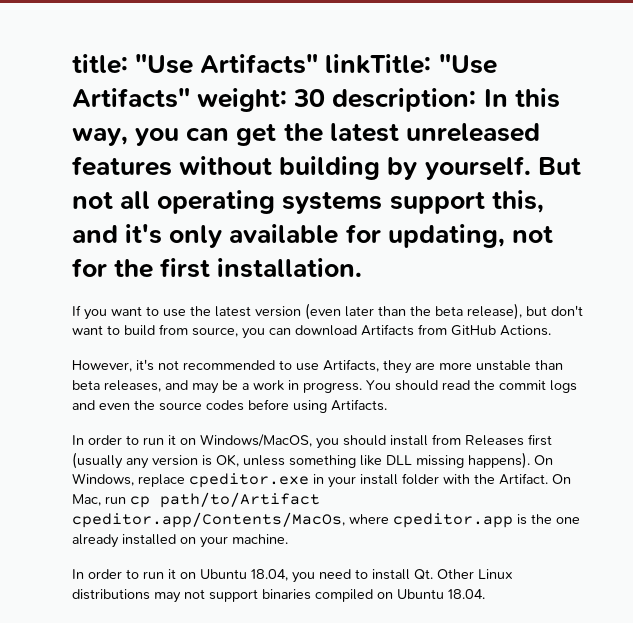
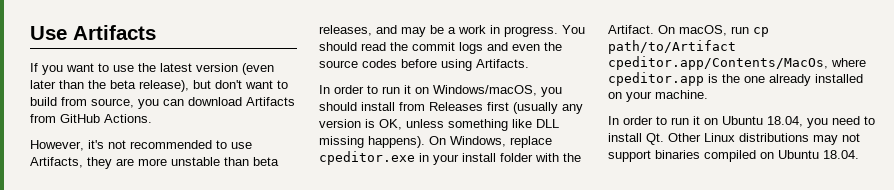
- title: "Use Artifacts" linkTitle: "Use Artifacts" weight: 30 description: In this way, you can get the latest unreleased features without building by yourself. But not all operating systems support this, and it's only available for updating, not for the first installation.
+ Use Artifacts
- In order to run it on Windows/MacOS, you should install from Releases first (usually any version is OK, unless something like DLL missing happens).
+ In order to run it on Windows/macOS, you should install from Releases first (usually any version is OK, unless something like DLL missing happens).
- On Mac, run cp path/to/Artifact cpeditor.app/Contents/MacOs, where cpeditor.app is the one already installed on your machine.
+ On macOS, run cp path/to/Artifact cpeditor.app/Contents/MacOs, where cpeditor.app is the one already installed on your machine.

